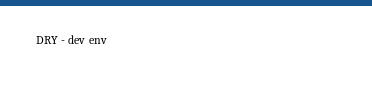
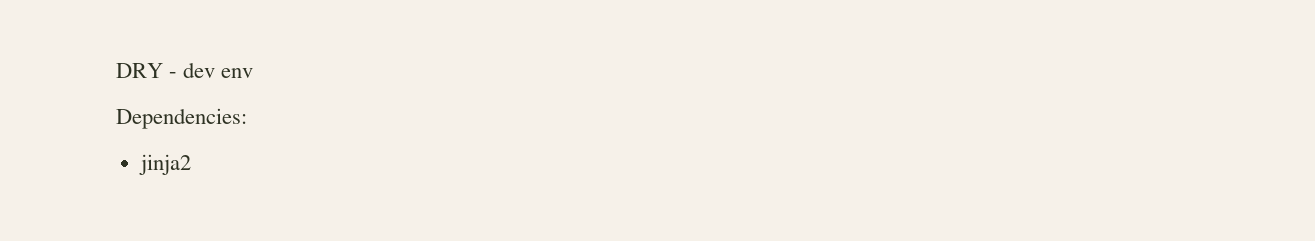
+ Dependencies:
+ jinja2

